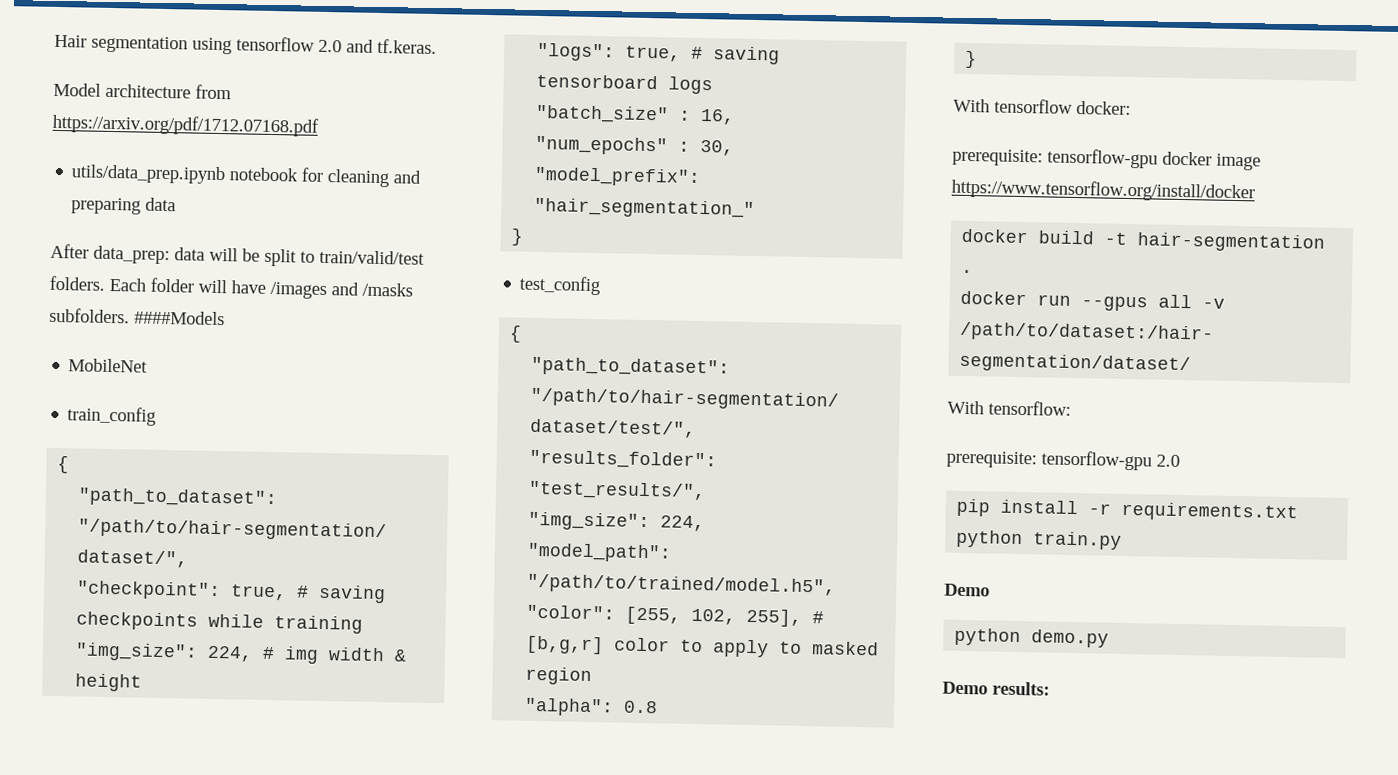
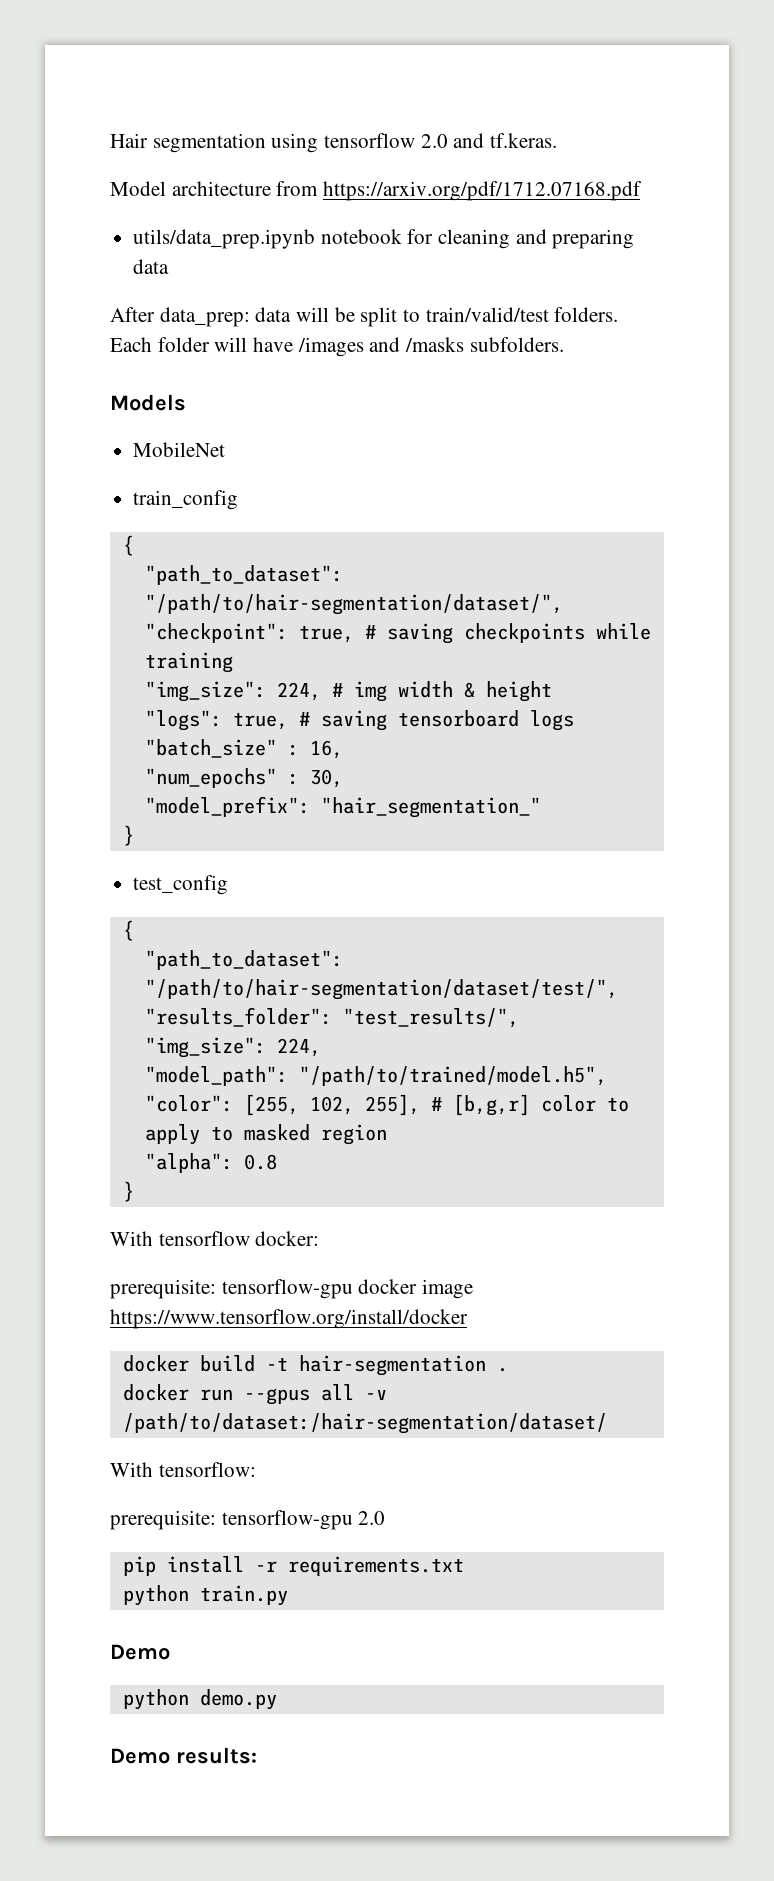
- Each folder will have /images and /masks subfolders. ####Models
+ Each folder will have /images and /masks subfolders.
+ Models

